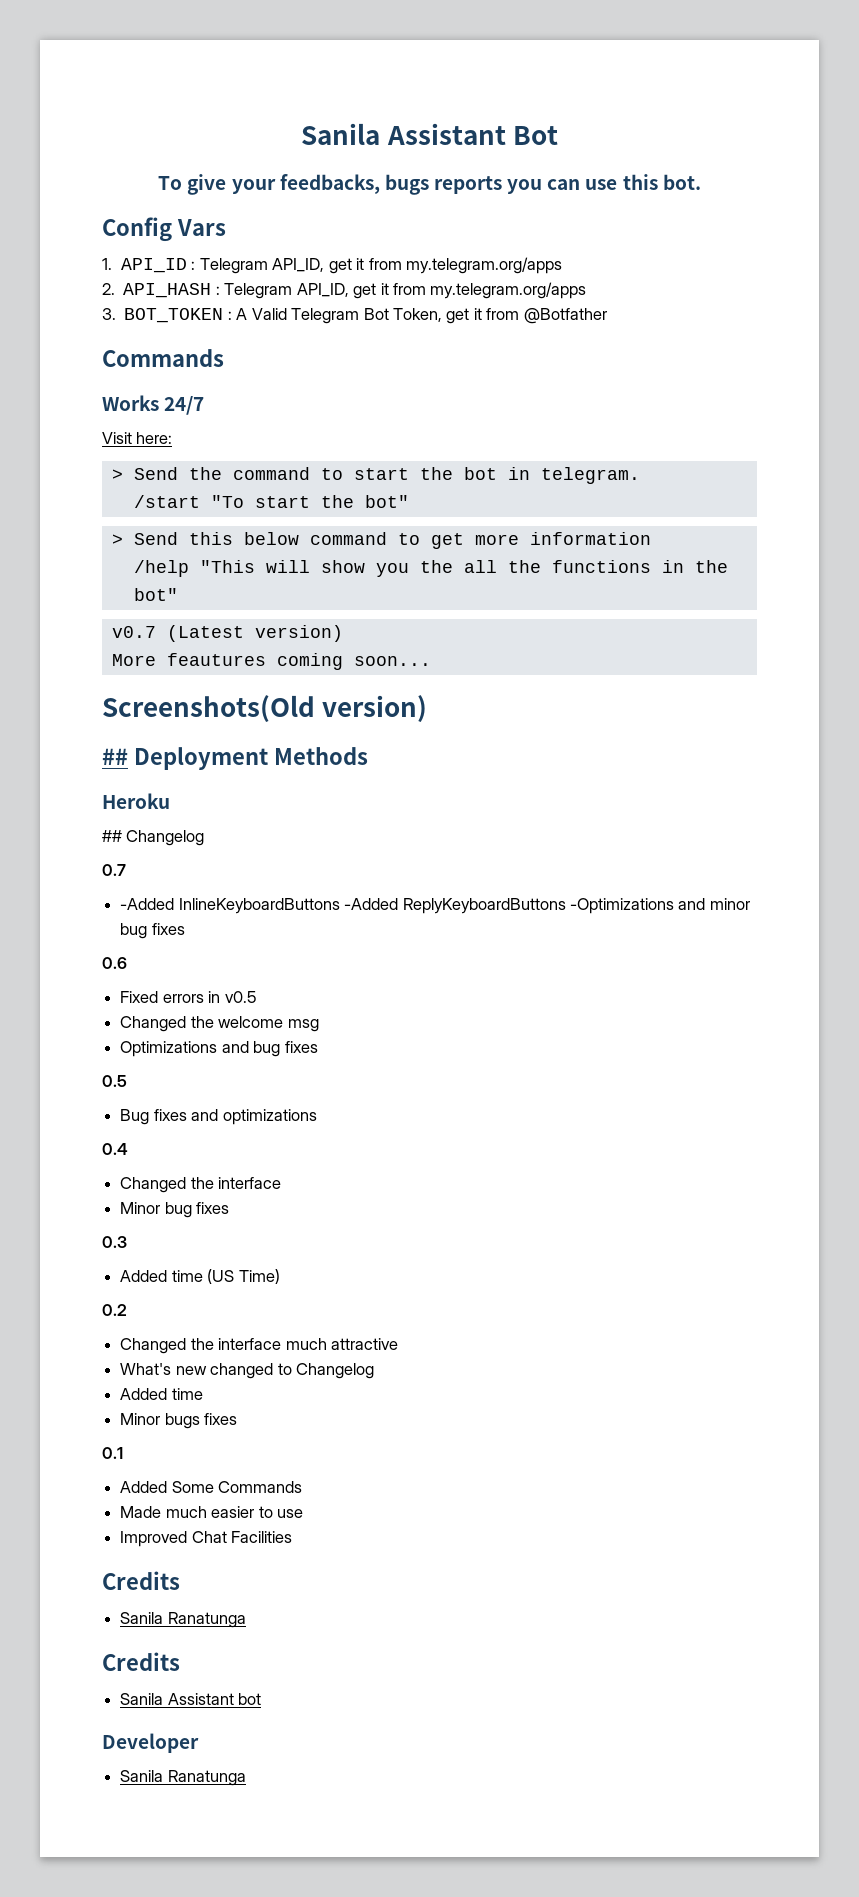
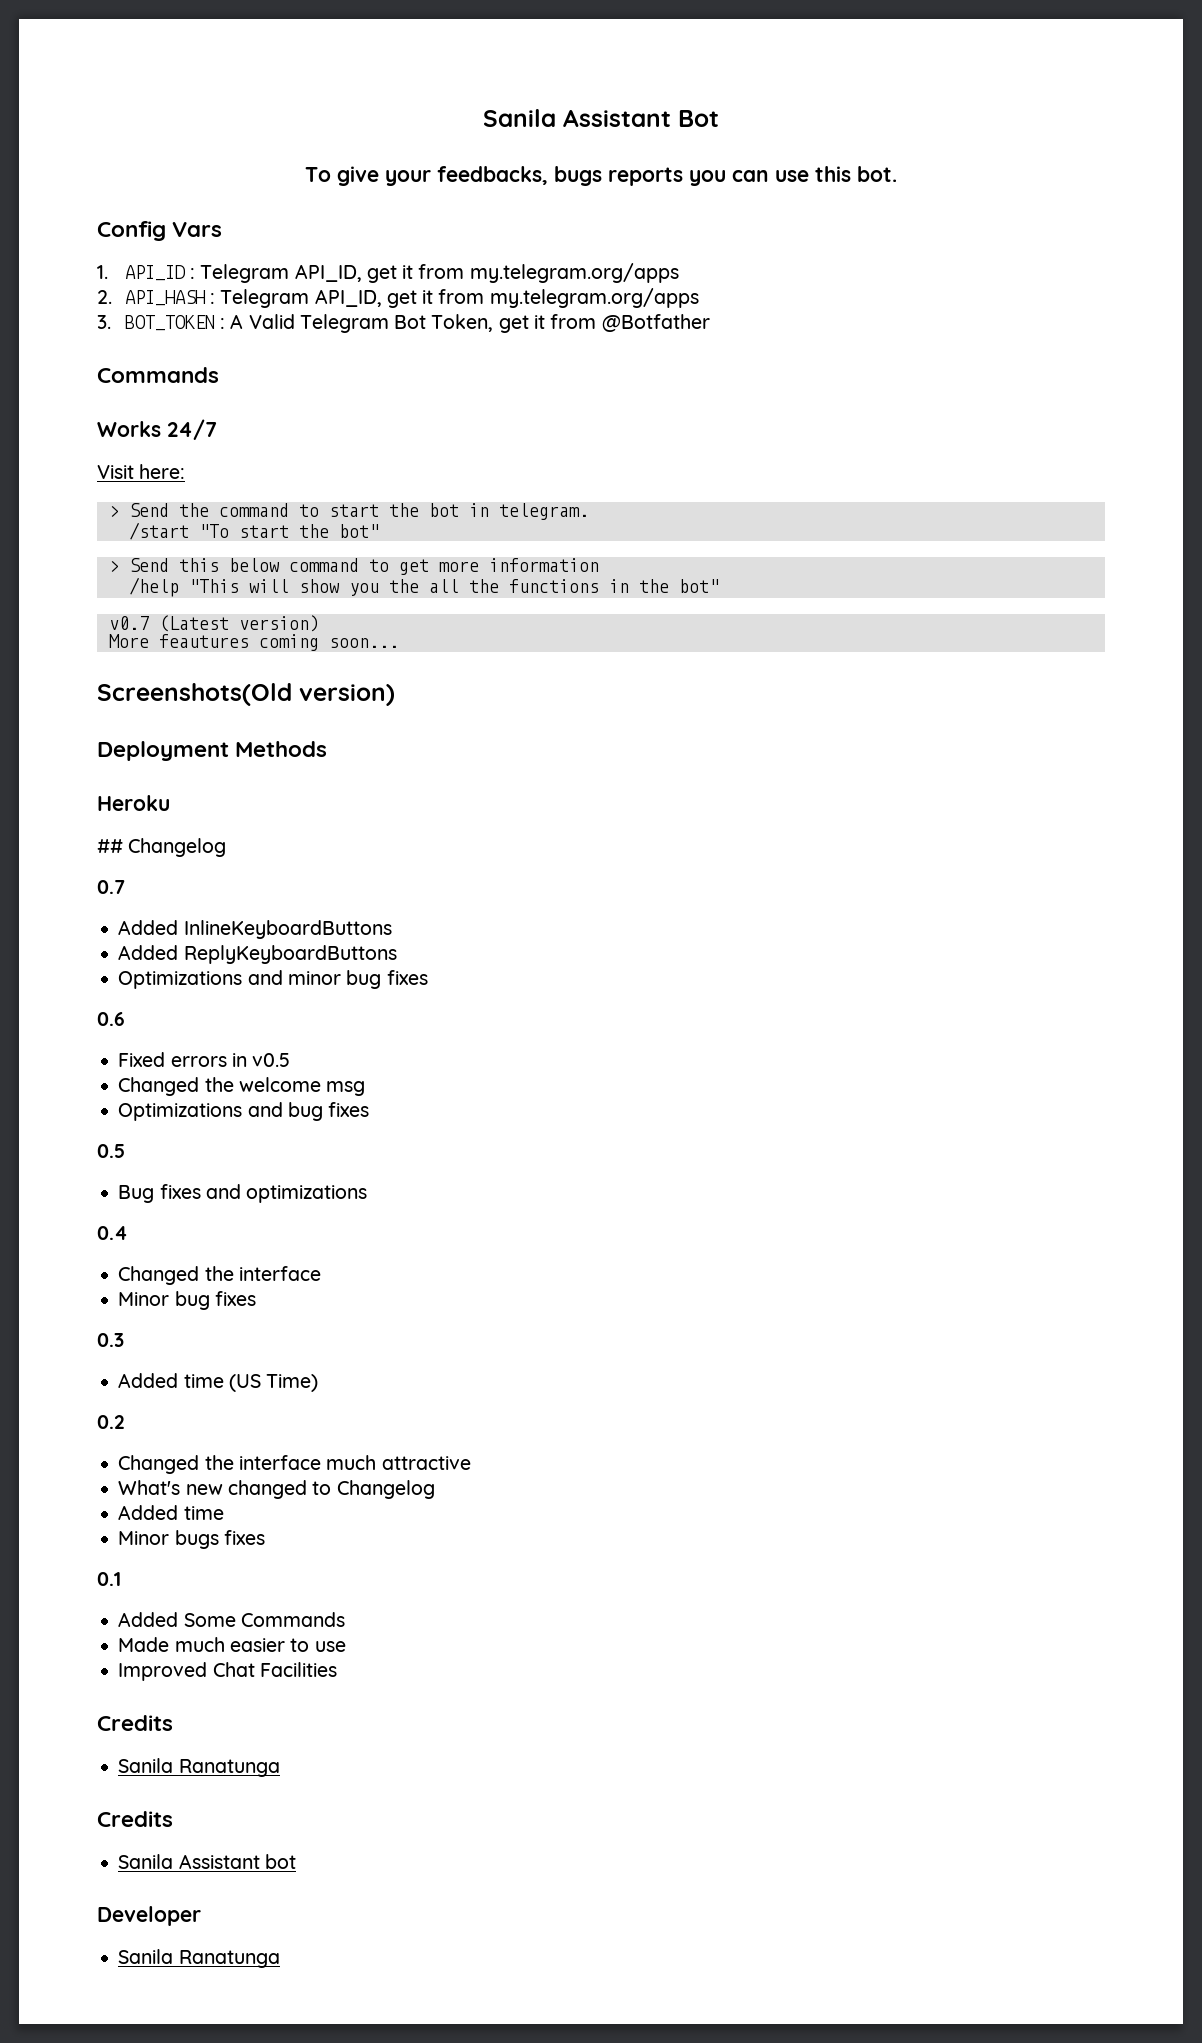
- ## Deployment Methods
+ Deployment Methods
- -Added InlineKeyboardButtons -Added ReplyKeyboardButtons -Optimizations and minor bug fixes
+ Added InlineKeyboardButtons
+ Added ReplyKeyboardButtons
+ Optimizations and minor bug fixes

